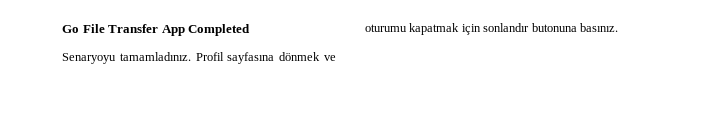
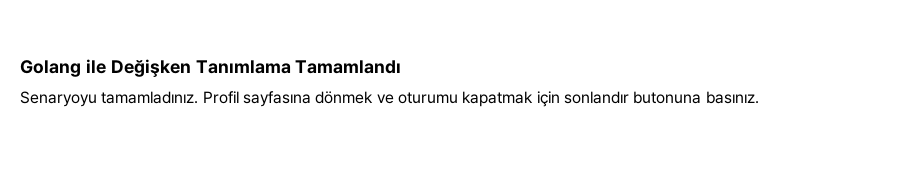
- Go File Transfer App Completed
+ Golang ile Değişken Tanımlama Tamamlandı

